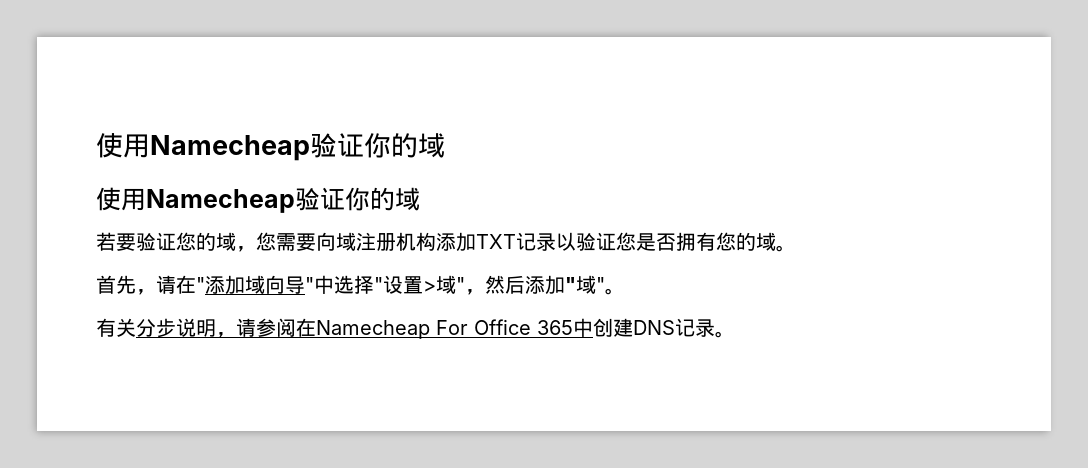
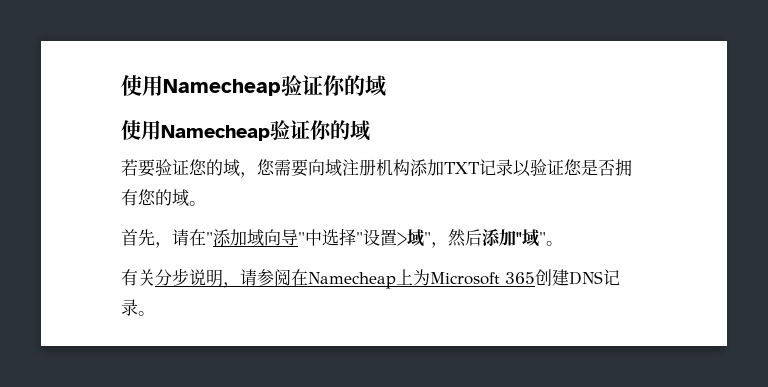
- 有关分步说明，请参阅在Namecheap For Office 365中创建DNS记录。
+ 有关分步说明，请参阅在Namecheap上为Microsoft 365创建DNS记录。

